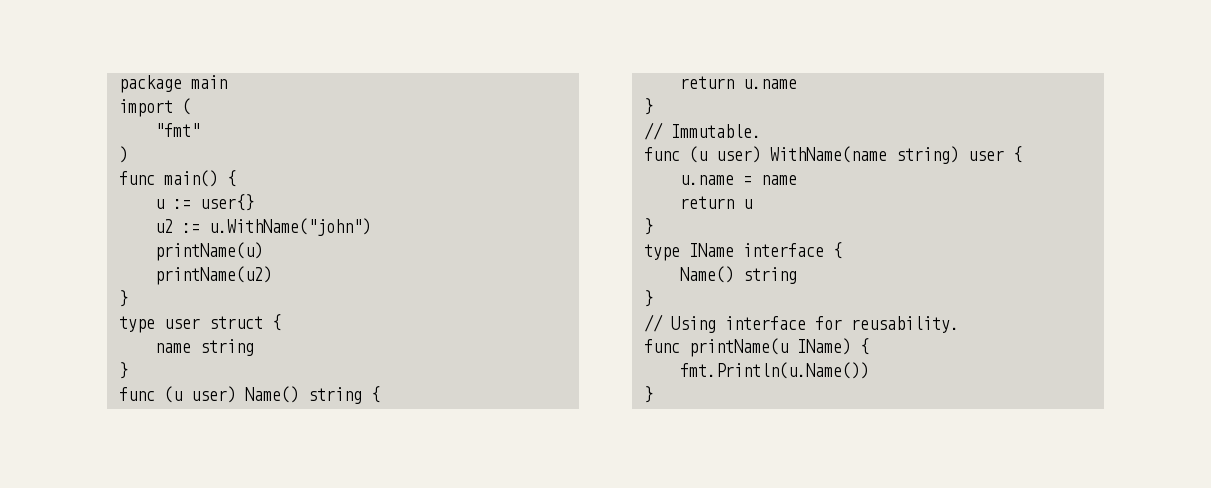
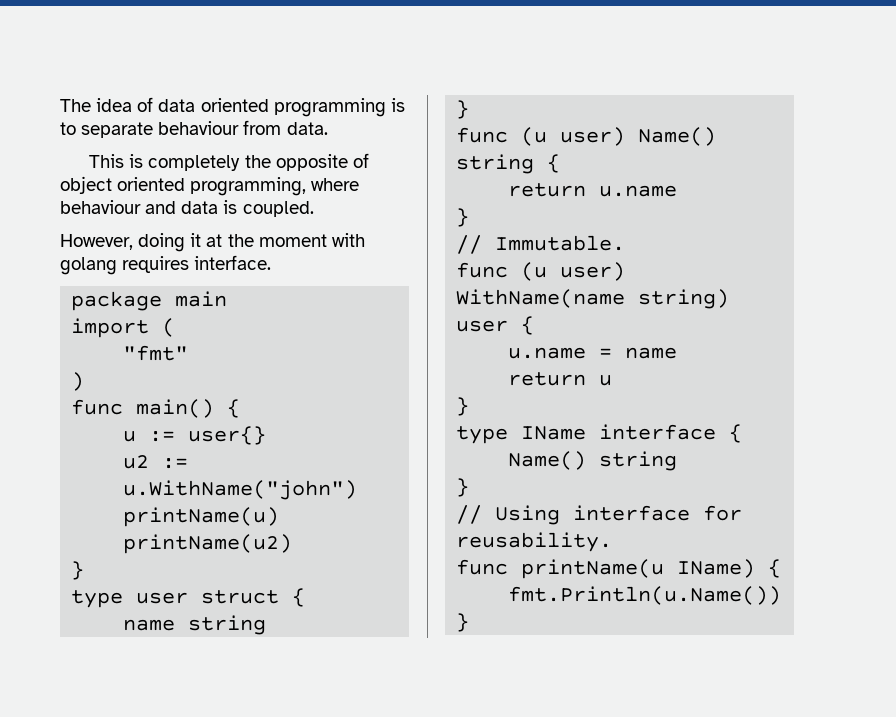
+ The idea of data oriented programming is to separate behaviour from data.
+ This is completely the opposite of object oriented programming, where behaviour and data is coupled.
+ However, doing it at the moment with golang requires interface.

